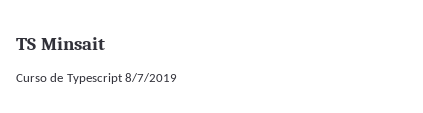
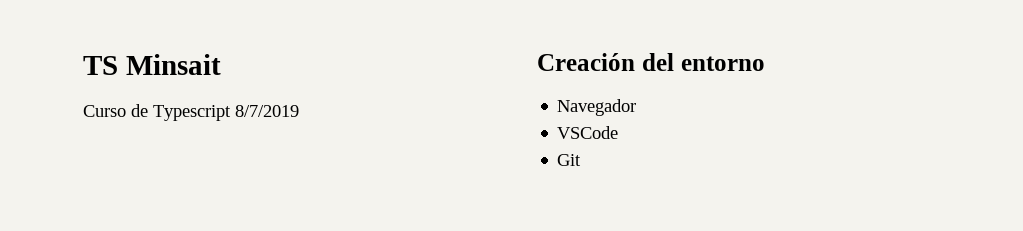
+ Creación del entorno
+ Navegador
+ VSCode
+ Git

